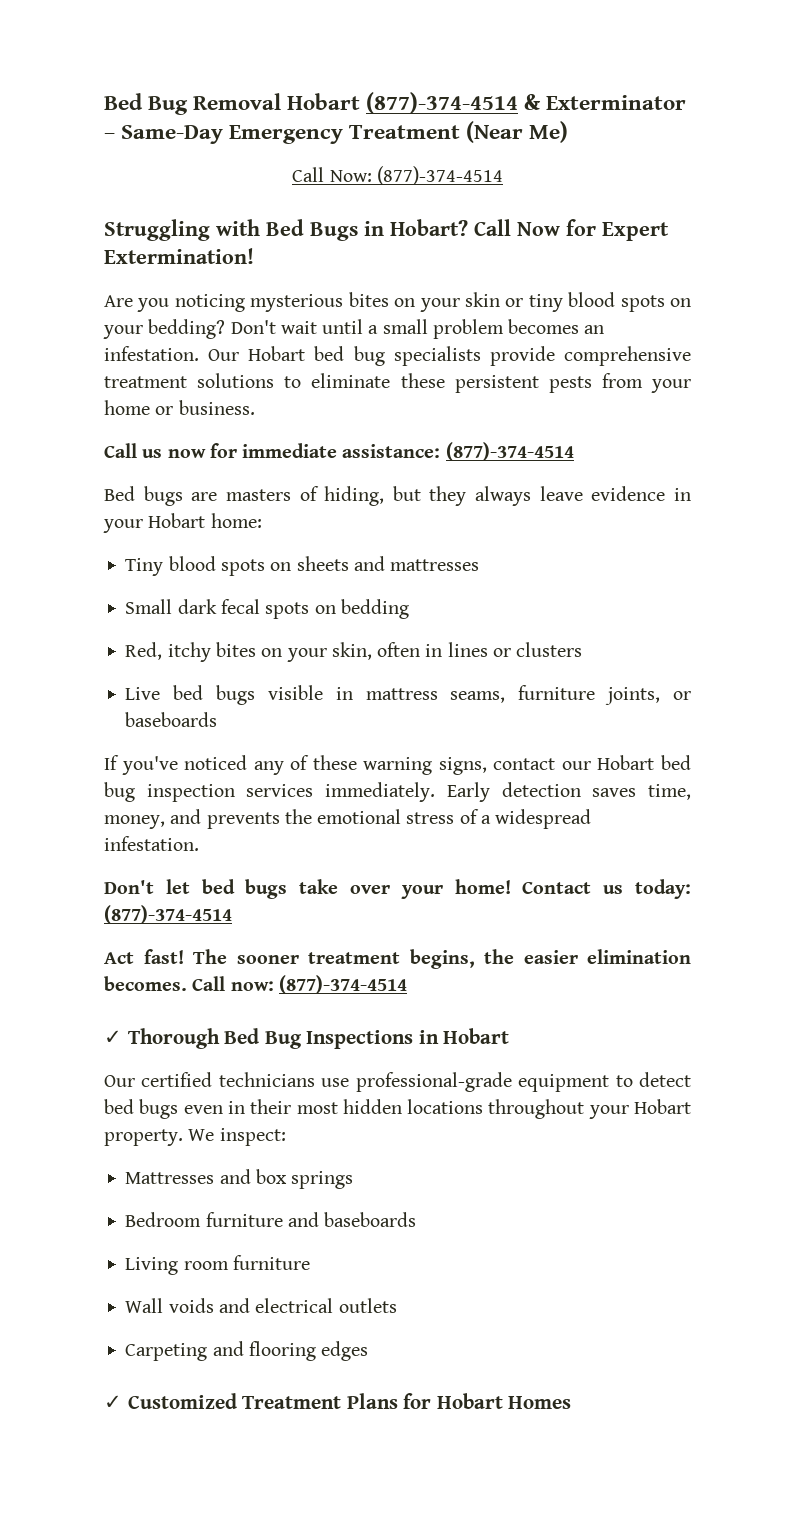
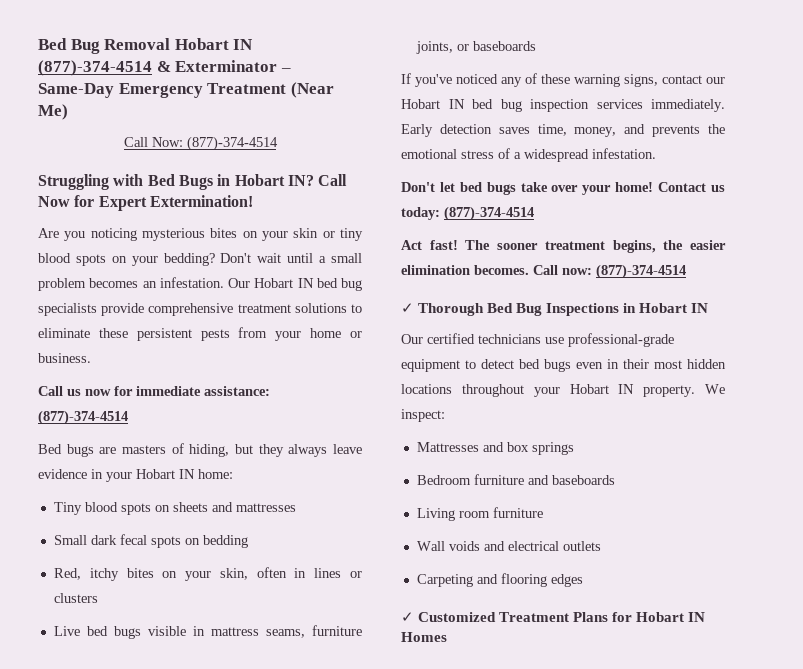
- Bed Bug Removal Hobart (877)-374-4514 & Exterminator – Same-Day Emergency Treatment (Near Me)
+ Bed Bug Removal Hobart IN (877)-374-4514 & Exterminator – Same-Day Emergency Treatment (Near Me)
- Struggling with Bed Bugs in Hobart?
+ Struggling with Bed Bugs in Hobart IN?
- Our Hobart bed bug specialists provide comprehensive treatment solutions to eliminate these persistent pests from your home or business.
+ Our Hobart IN bed bug specialists provide comprehensive treatment solutions to eliminate these persistent pests from your home or business.
- Bed bugs are masters of hiding, but they always leave evidence in your Hobart home:
+ Bed bugs are masters of hiding, but they always leave evidence in your Hobart IN home:
- If you've noticed any of these warning signs, contact our Hobart bed bug inspection services immediately.
+ If you've noticed any of these warning signs, contact our Hobart IN bed bug inspection services immediately.
- ✓ Thorough Bed Bug Inspections in Hobart
+ ✓ Thorough Bed Bug Inspections in Hobart IN
- Our certified technicians use professional-grade equipment to detect bed bugs even in their most hidden locations throughout your Hobart property.
+ Our certified technicians use professional-grade equipment to detect bed bugs even in their most hidden locations throughout your Hobart IN property.
- ✓ Customized Treatment Plans for Hobart Homes
+ ✓ Customized Treatment Plans for Hobart IN Homes

